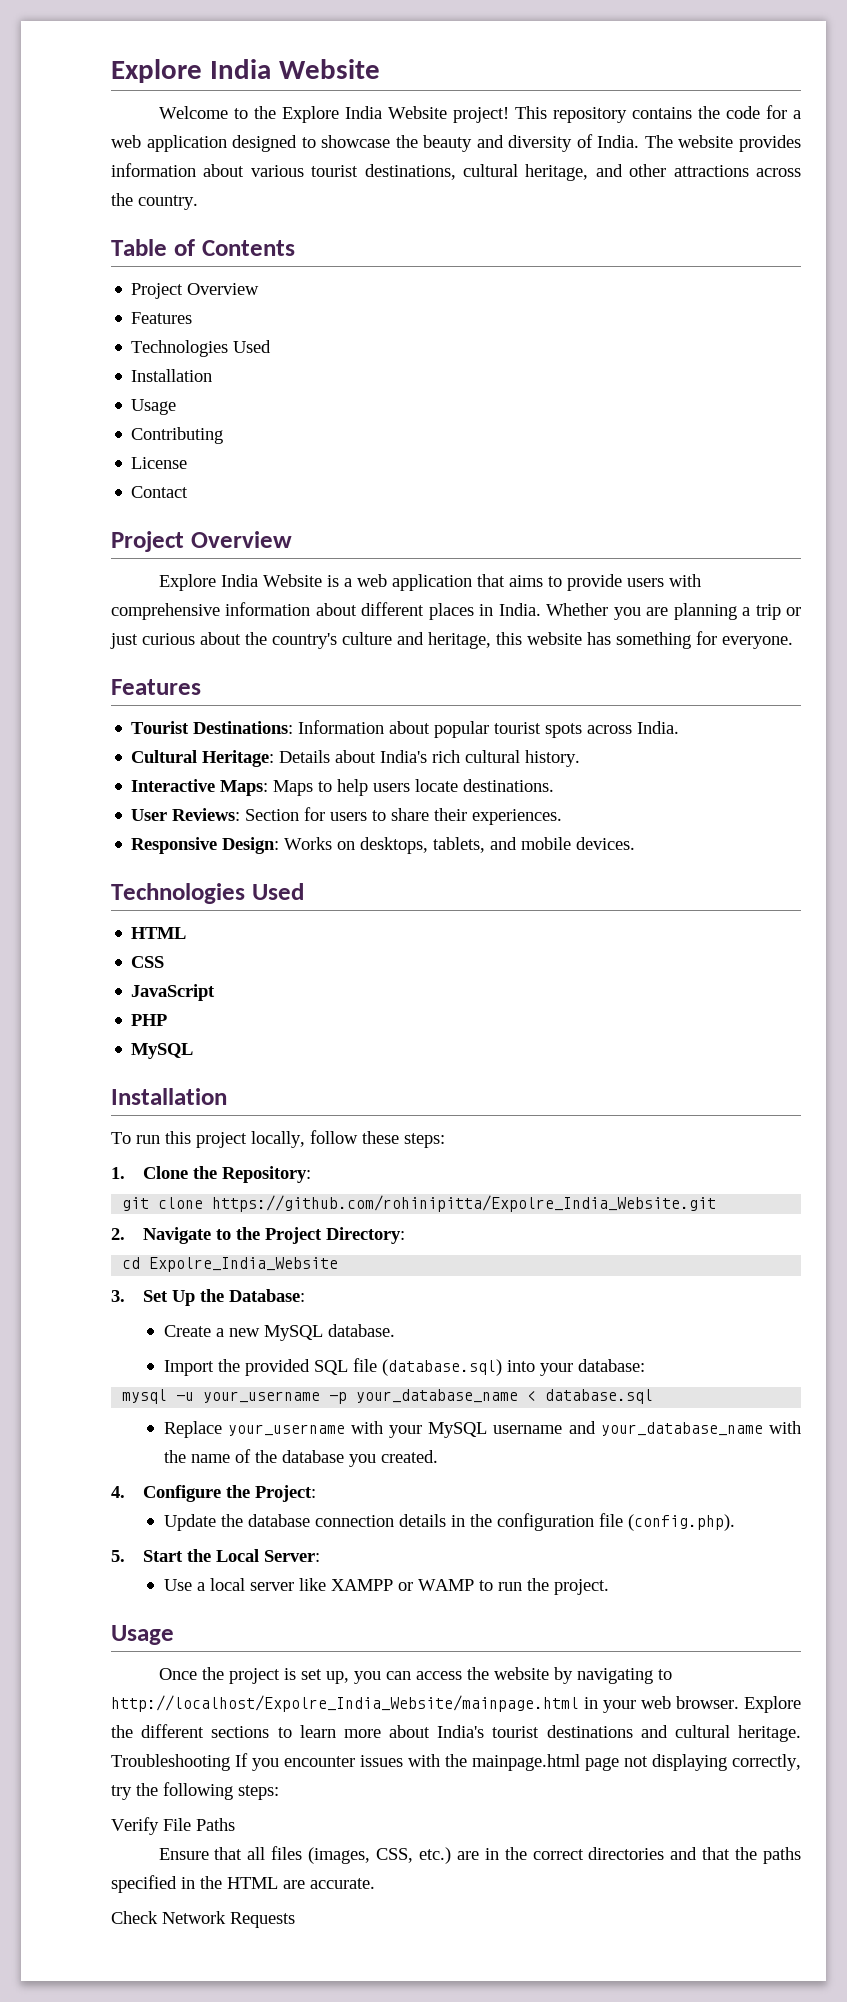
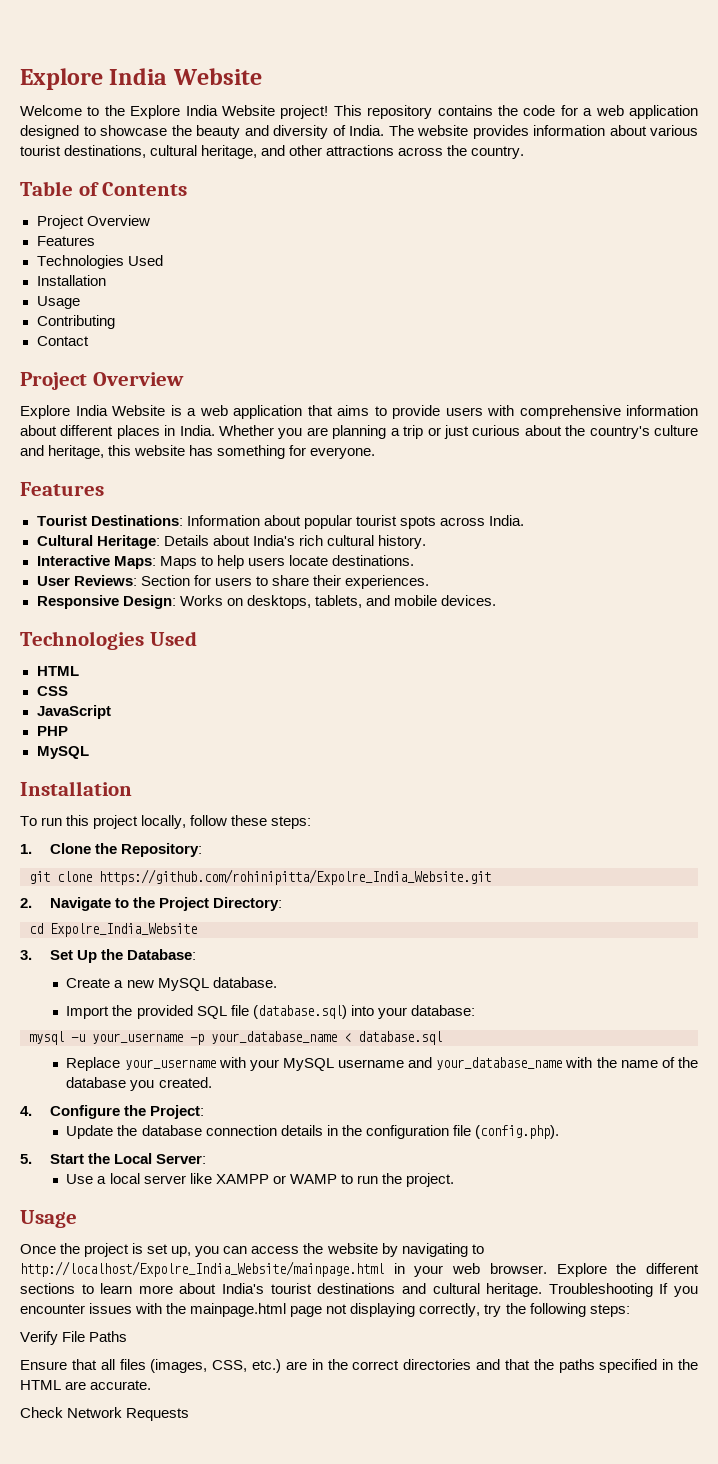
- License

